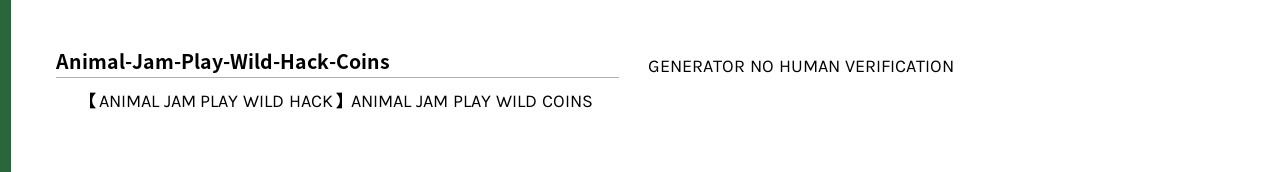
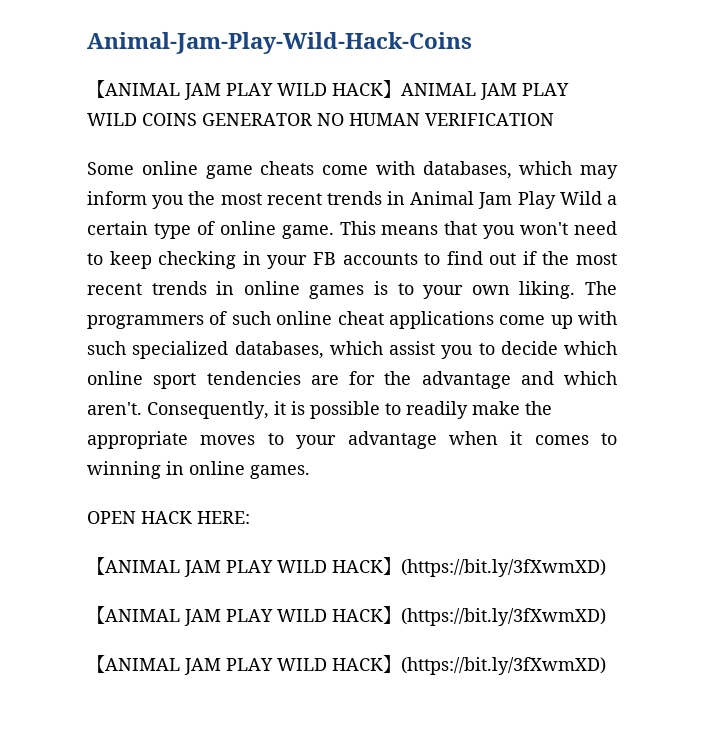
+ Some online game cheats come with databases, which may inform you the most recent trends in Animal Jam Play Wild a certain type of online game. This means that you won't need to keep checking in your FB accounts to find out if the most recent trends in online games is to your own liking. The programmers of such online cheat applications come up with such specialized databases, which assist you to decide which online sport tendencies are for the advantage and which aren't. Consequently, it is possible to readily make the appropriate moves to your advantage when it comes to winning in online games.
+ OPEN HACK HERE:
+ 【ANIMAL JAM PLAY WILD HACK】(https://bit.ly/3fXwmXD)
+ 【ANIMAL JAM PLAY WILD HACK】(https://bit.ly/3fXwmXD)
+ 【ANIMAL JAM PLAY WILD HACK】(https://bit.ly/3fXwmXD)

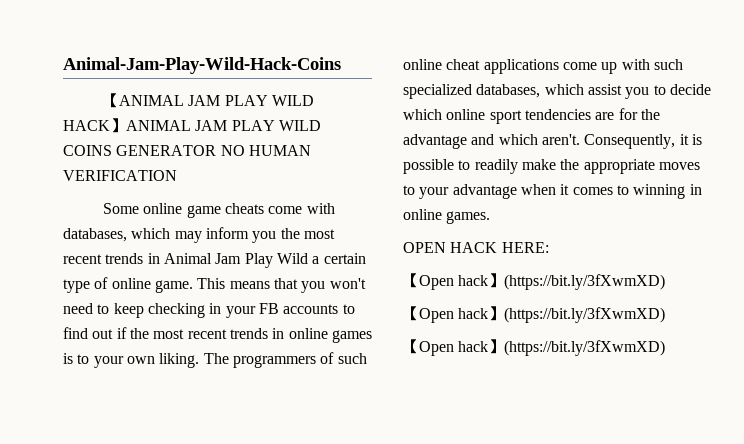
  OPEN HACK HERE:
- 【ANIMAL JAM PLAY WILD HACK】(https://bit.ly/3fXwmXD)
- 【ANIMAL JAM PLAY WILD HACK】(https://bit.ly/3fXwmXD)
- 【ANIMAL JAM PLAY WILD HACK】(https://bit.ly/3fXwmXD)
+ 【Open hack】(https://bit.ly/3fXwmXD)
+ 【Open hack】(https://bit.ly/3fXwmXD)
+ 【Open hack】(https://bit.ly/3fXwmXD)

